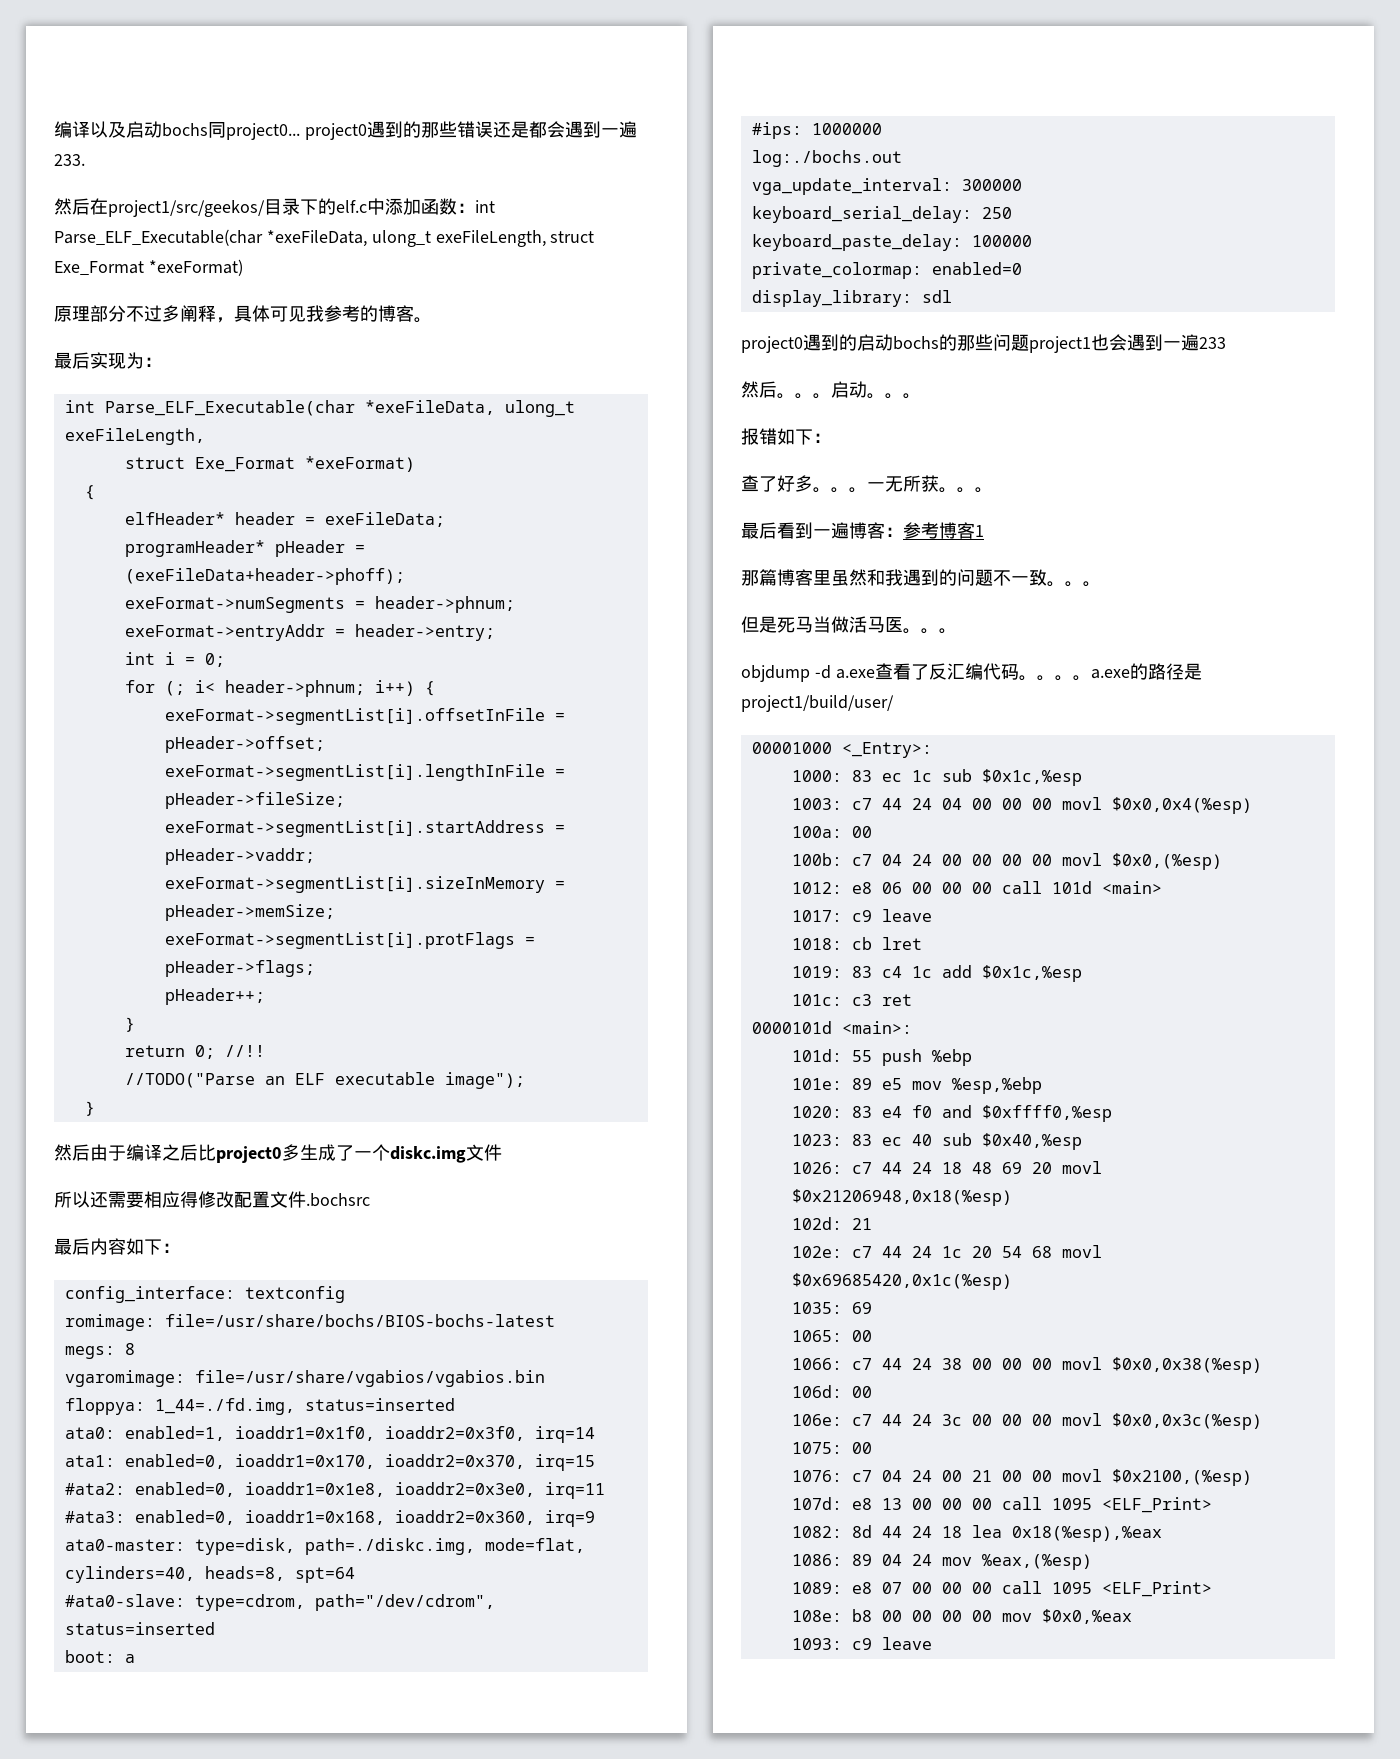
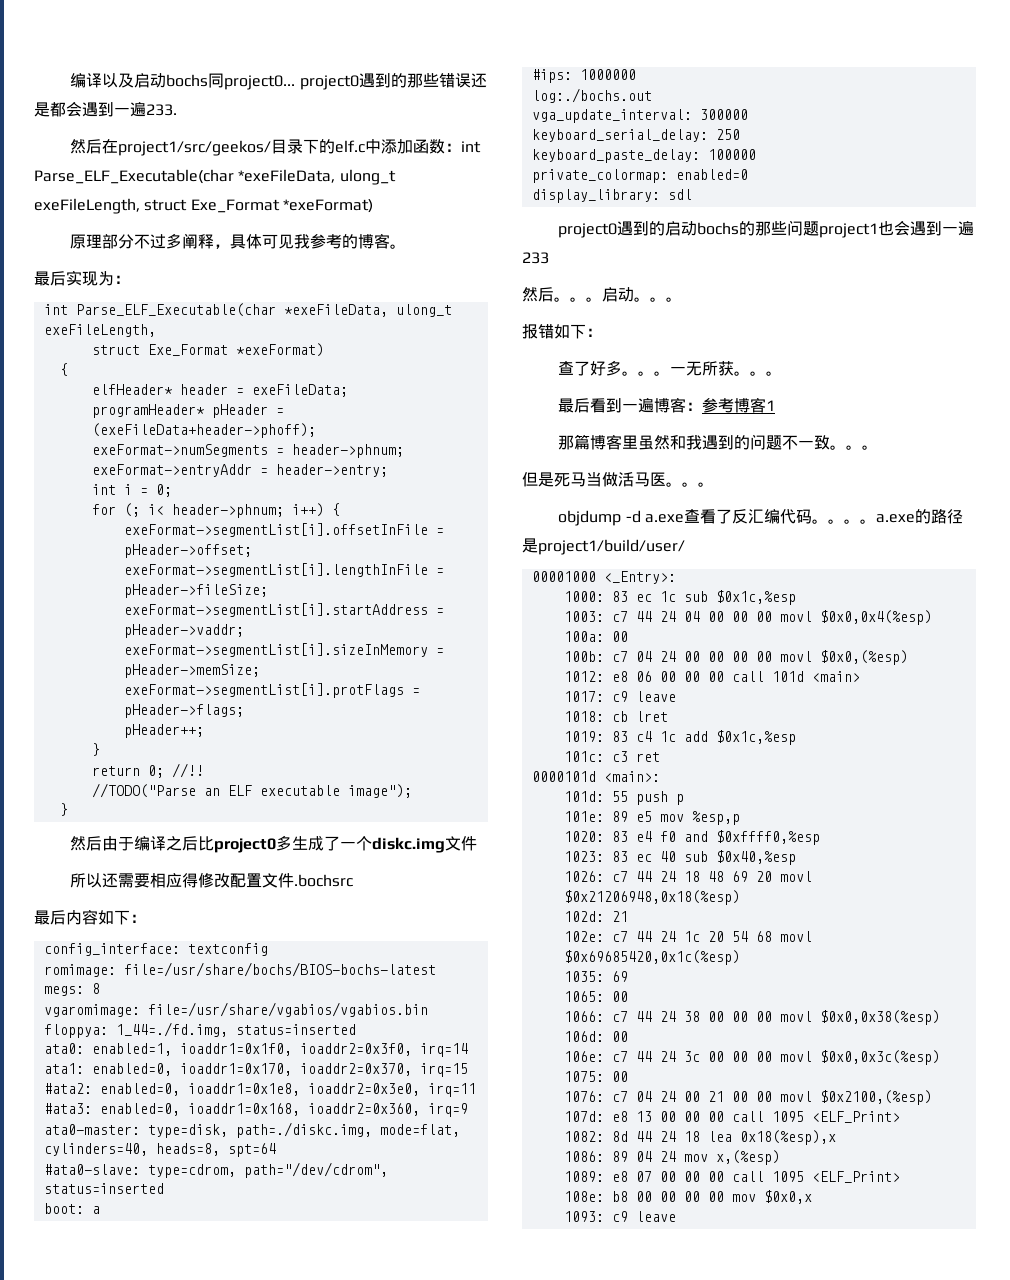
- 101d: 55 push %ebp
+ 101d: 55 push p
- 101e: 89 e5 mov %esp,%ebp
+ 101e: 89 e5 mov %esp,p
- 1082: 8d 44 24 18 lea 0x18(%esp),%eax
+ 1082: 8d 44 24 18 lea 0x18(%esp),x
- 1086: 89 04 24 mov %eax,(%esp)
+ 1086: 89 04 24 mov x,(%esp)
- 108e: b8 00 00 00 00 mov $0x0,%eax
+ 108e: b8 00 00 00 00 mov $0x0,x

